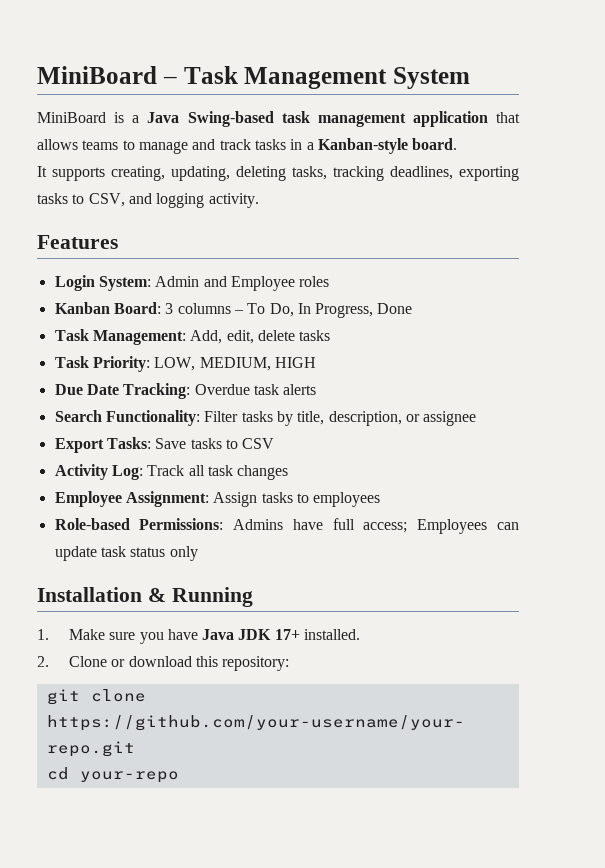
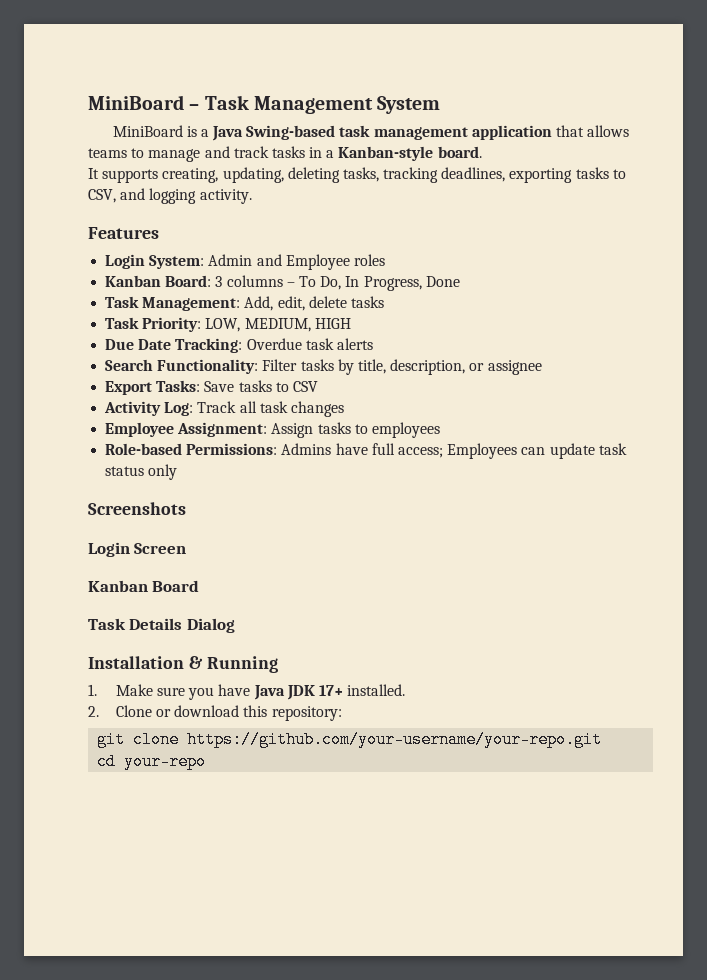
+ Screenshots
+ Login Screen
+ Kanban Board
+ Task Details Dialog

